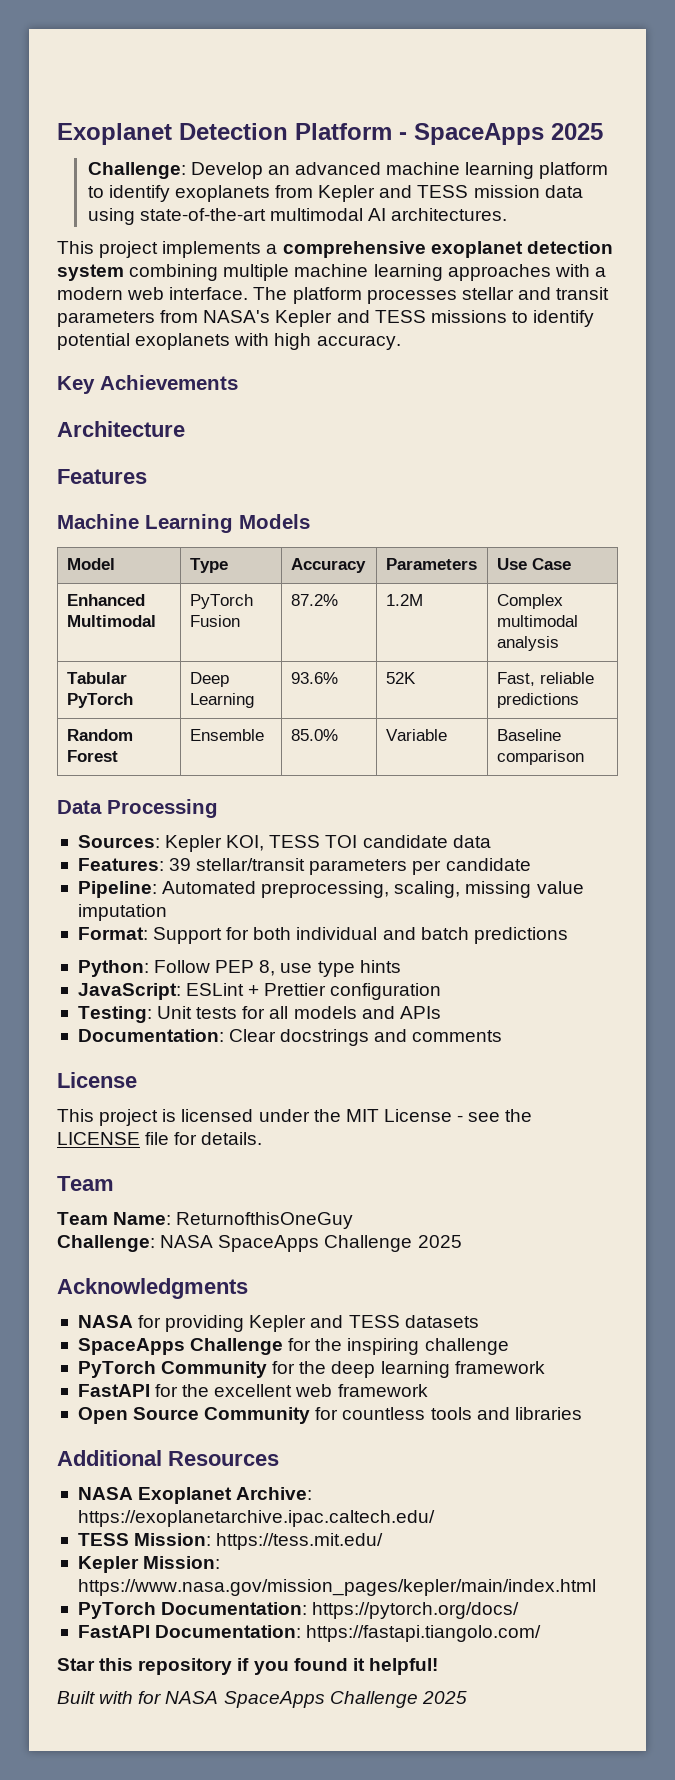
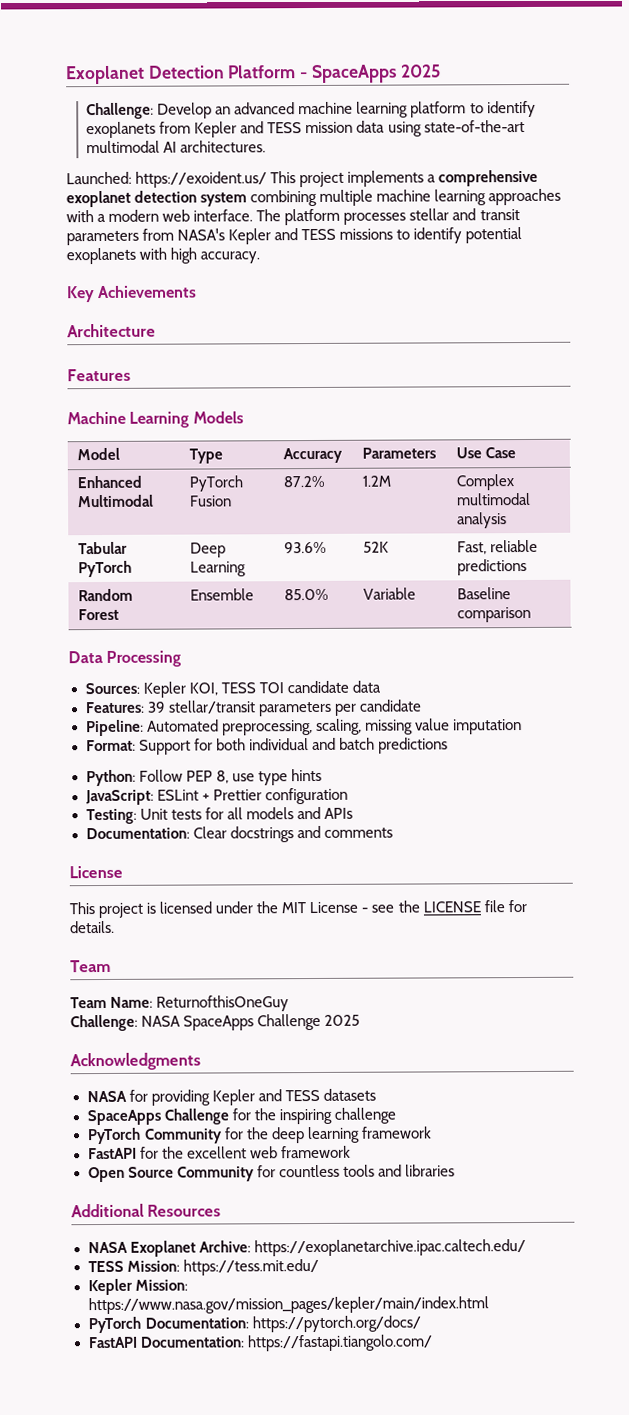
- This project implements a comprehensive exoplanet detection system combining multiple machine learning approaches with a modern web interface.
+ Launched: https://exoident.us/ This project implements a comprehensive exoplanet detection system combining multiple machine learning approaches with a modern web interface.
- Star this repository if you found it helpful!
- Built with for NASA SpaceApps Challenge 2025

